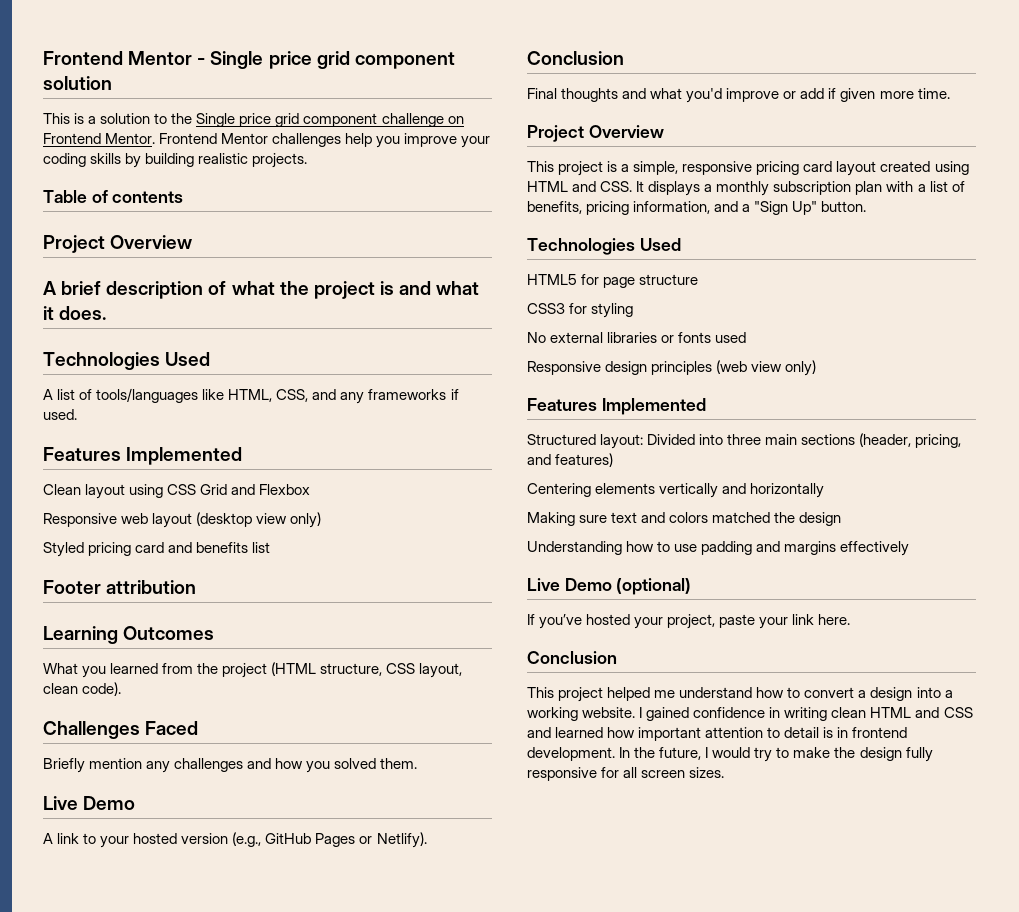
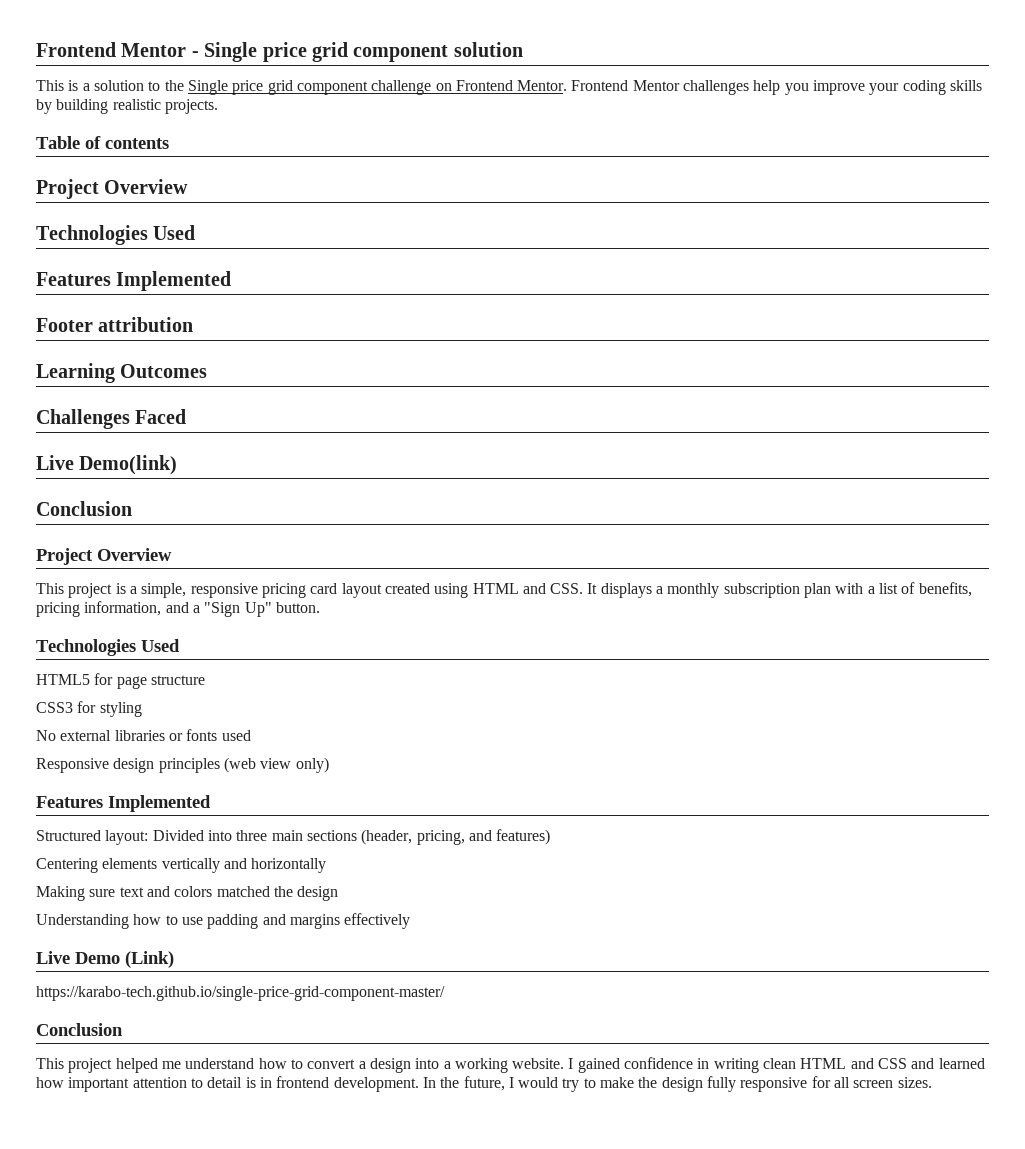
  Table of contents
  Project Overview
- A brief description of what the project is and what it does.
  Technologies Used
- A list of tools/languages like HTML, CSS, and any frameworks if used.
  Features Implemented
- Clean layout using CSS Grid and Flexbox
- Responsive web layout (desktop view only)
- Styled pricing card and benefits list
  Footer attribution
  Learning Outcomes
- What you learned from the project (HTML structure, CSS layout, clean code).
  Challenges Faced
- Briefly mention any challenges and how you solved them.
- Live Demo
- A link to your hosted version (e.g., GitHub Pages or Netlify).
+ Live Demo(link)
  Conclusion
- Final thoughts and what you'd improve or add if given more time.
- Live Demo (optional)
- If you’ve hosted your project, paste your link here.
+ Live Demo (Link)
+ https://karabo-tech.github.io/single-price-grid-component-master/

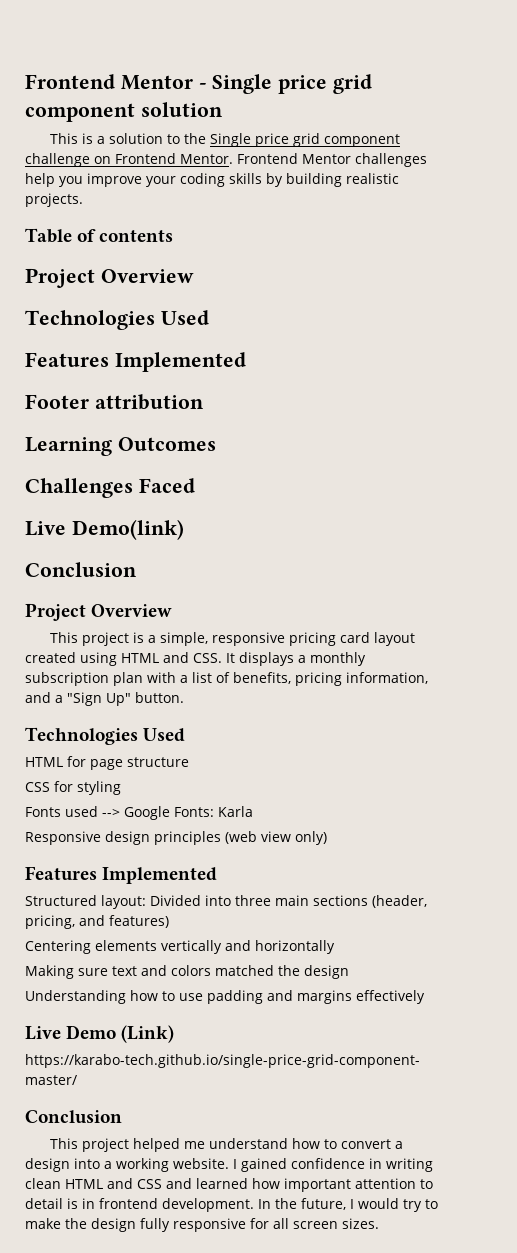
- HTML5 for page structure
+ HTML for page structure
- CSS3 for styling
+ CSS for styling
- No external libraries or fonts used
+ Fonts used --> Google Fonts: Karla

